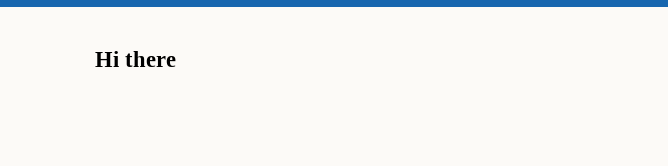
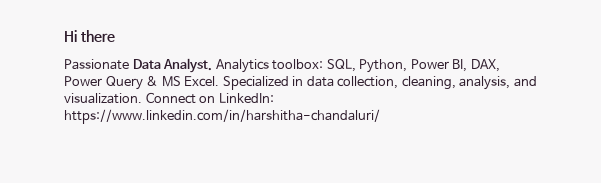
+ Passionate Data Analyst. Analytics toolbox: SQL, Python, Power BI, DAX, Power Query & MS Excel. Specialized in data collection, cleaning, analysis, and visualization. Connect on LinkedIn: https://www.linkedin.com/in/harshitha-chandaluri/

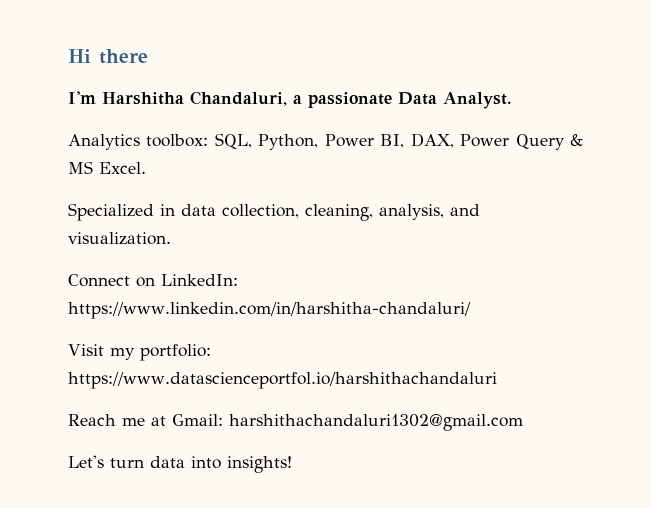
- Passionate Data Analyst. Analytics toolbox: SQL, Python, Power BI, DAX, Power Query & MS Excel. Specialized in data collection, cleaning, analysis, and visualization. Connect on LinkedIn: https://www.linkedin.com/in/harshitha-chandaluri/
+ I'm Harshitha Chandaluri, a passionate Data Analyst.
+ Analytics toolbox: SQL, Python, Power BI, DAX, Power Query & MS Excel.
+ Specialized in data collection, cleaning, analysis, and visualization.
+ Connect on LinkedIn: https://www.linkedin.com/in/harshitha-chandaluri/
+ Visit my portfolio: https://www.datascienceportfol.io/harshithachandaluri
+ Reach me at Gmail: harshithachandaluri1302@gmail.com
+ Let's turn data into insights!

